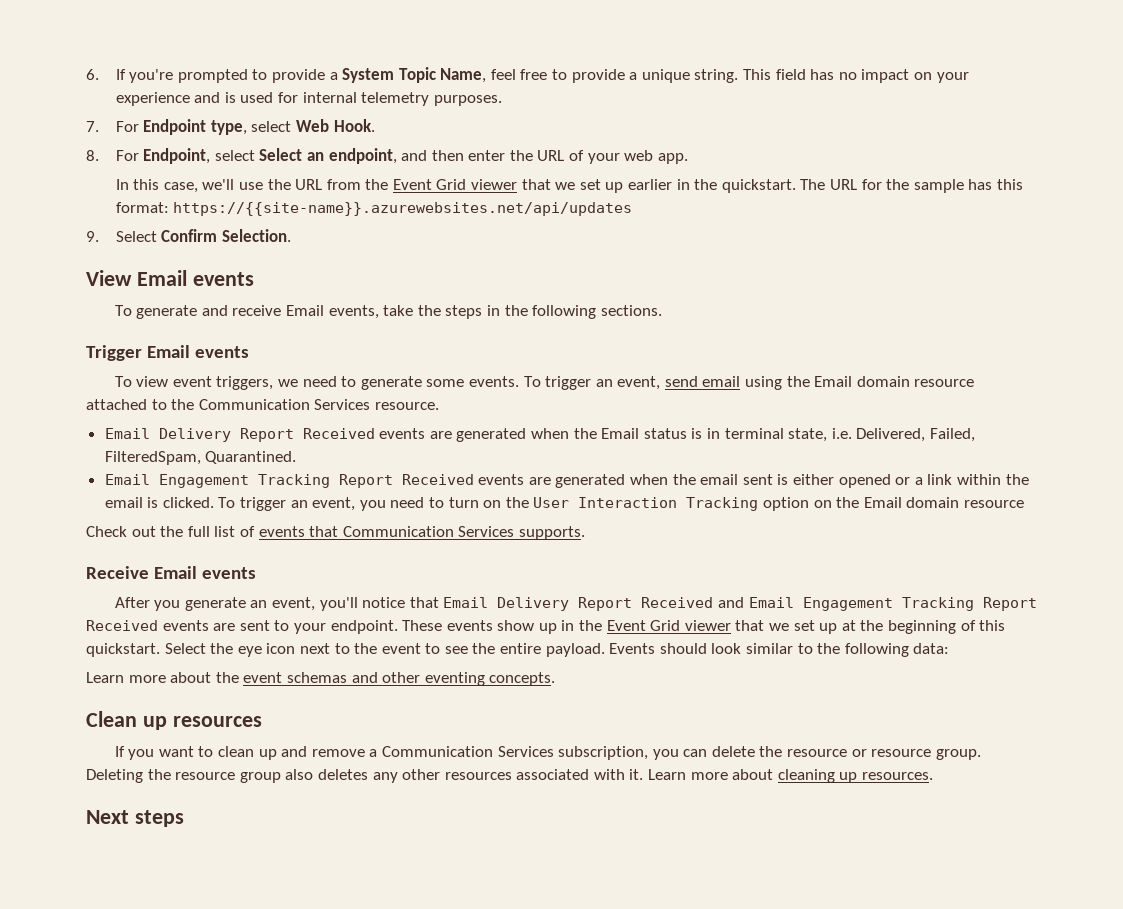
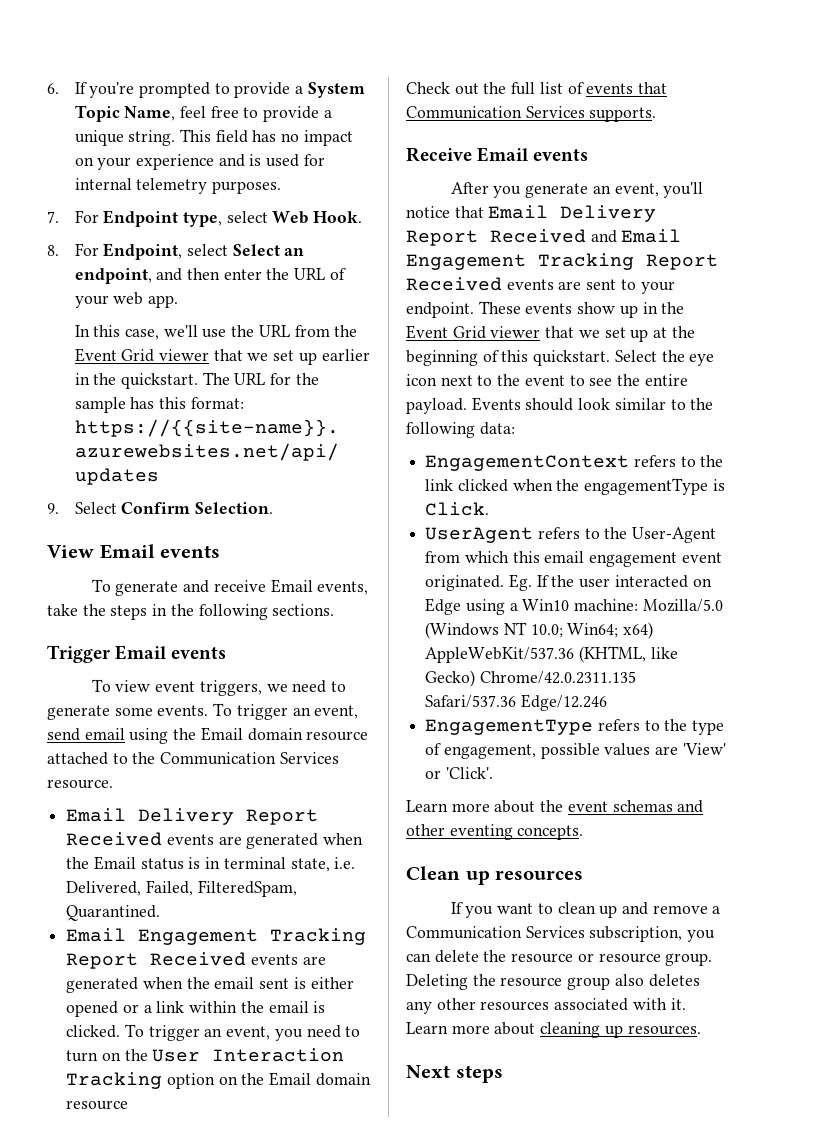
+ EngagementContext refers to the link clicked when the engagementType is Click.
+ UserAgent refers to the User-Agent from which this email engagement event originated. Eg. If the user interacted on Edge using a Win10 machine: Mozilla/5.0 (Windows NT 10.0; Win64; x64) AppleWebKit/537.36 (KHTML, like Gecko) Chrome/42.0.2311.135 Safari/537.36 Edge/12.246
+ EngagementType refers to the type of engagement, possible values are 'View' or 'Click'.

